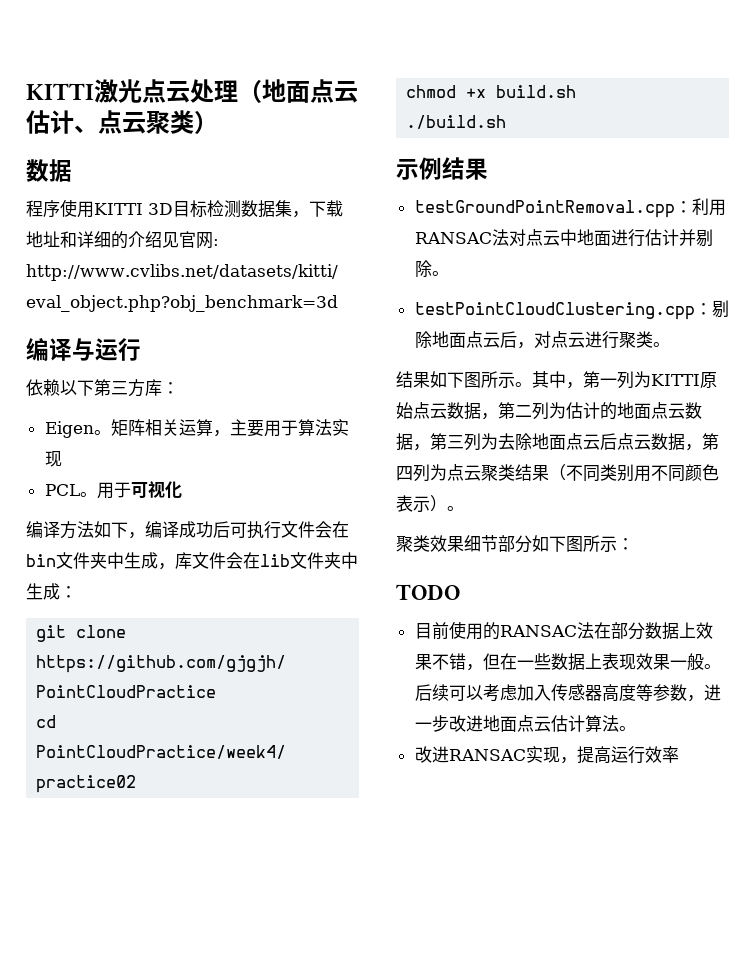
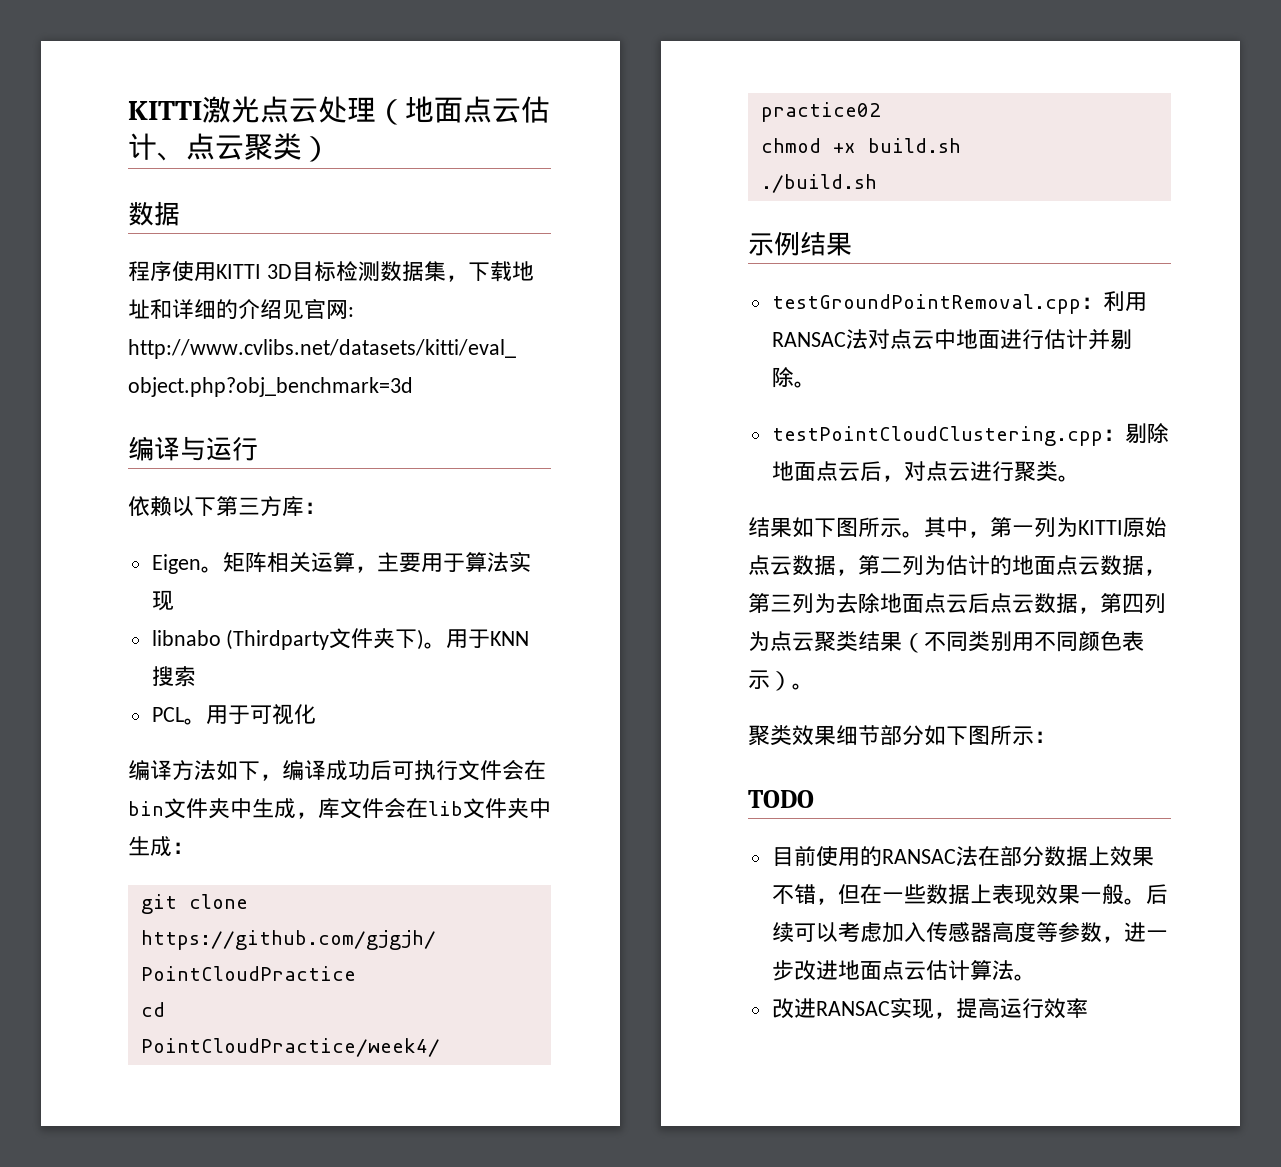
+ libnabo (Thirdparty文件夹下)。用于KNN搜索

